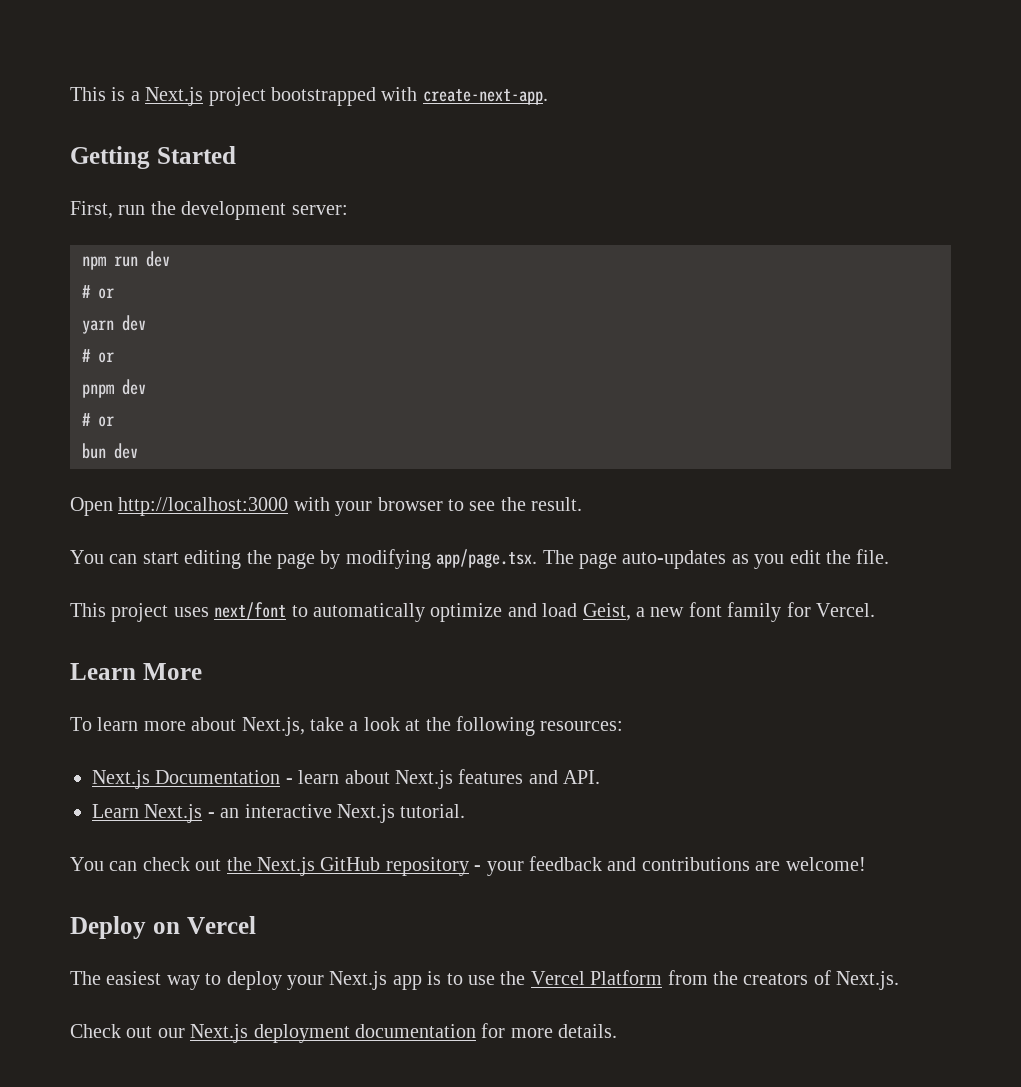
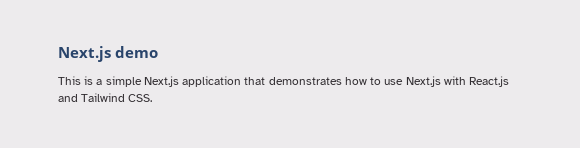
+ Next.js demo
- This is a Next.js project bootstrapped with create-next-app.
- Getting Started
- First, run the development server:
- npm run dev
- # or
- yarn dev
- # or
- pnpm dev
- # or
- bun dev
- Open http://localhost:3000 with your browser to see the result.
- You can start editing the page by modifying app/page.tsx. The page auto-updates as you edit the file.
- This project uses next/font to automatically optimize and load Geist, a new font family for Vercel.
- Learn More
- To learn more about Next.js, take a look at the following resources:
- Next.js Documentation - learn about Next.js features and API.
- Learn Next.js - an interactive Next.js tutorial.
- You can check out the Next.js GitHub repository - your feedback and contributions are welcome!
- Deploy on Vercel
- The easiest way to deploy your Next.js app is to use the Vercel Platform from the creators of Next.js.
- Check out our Next.js deployment documentation for more details.
+ This is a simple Next.js application that demonstrates how to use Next.js with React.js and Tailwind CSS.

